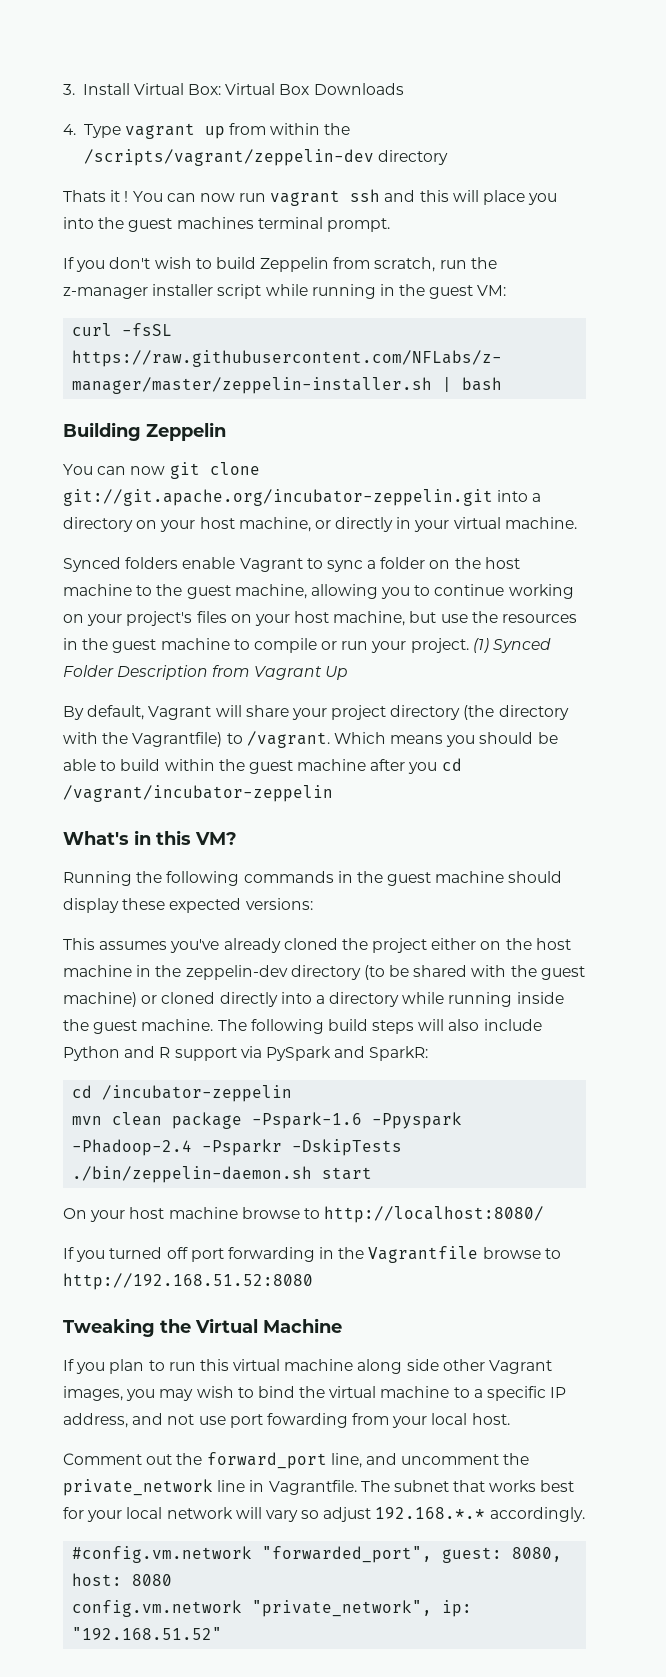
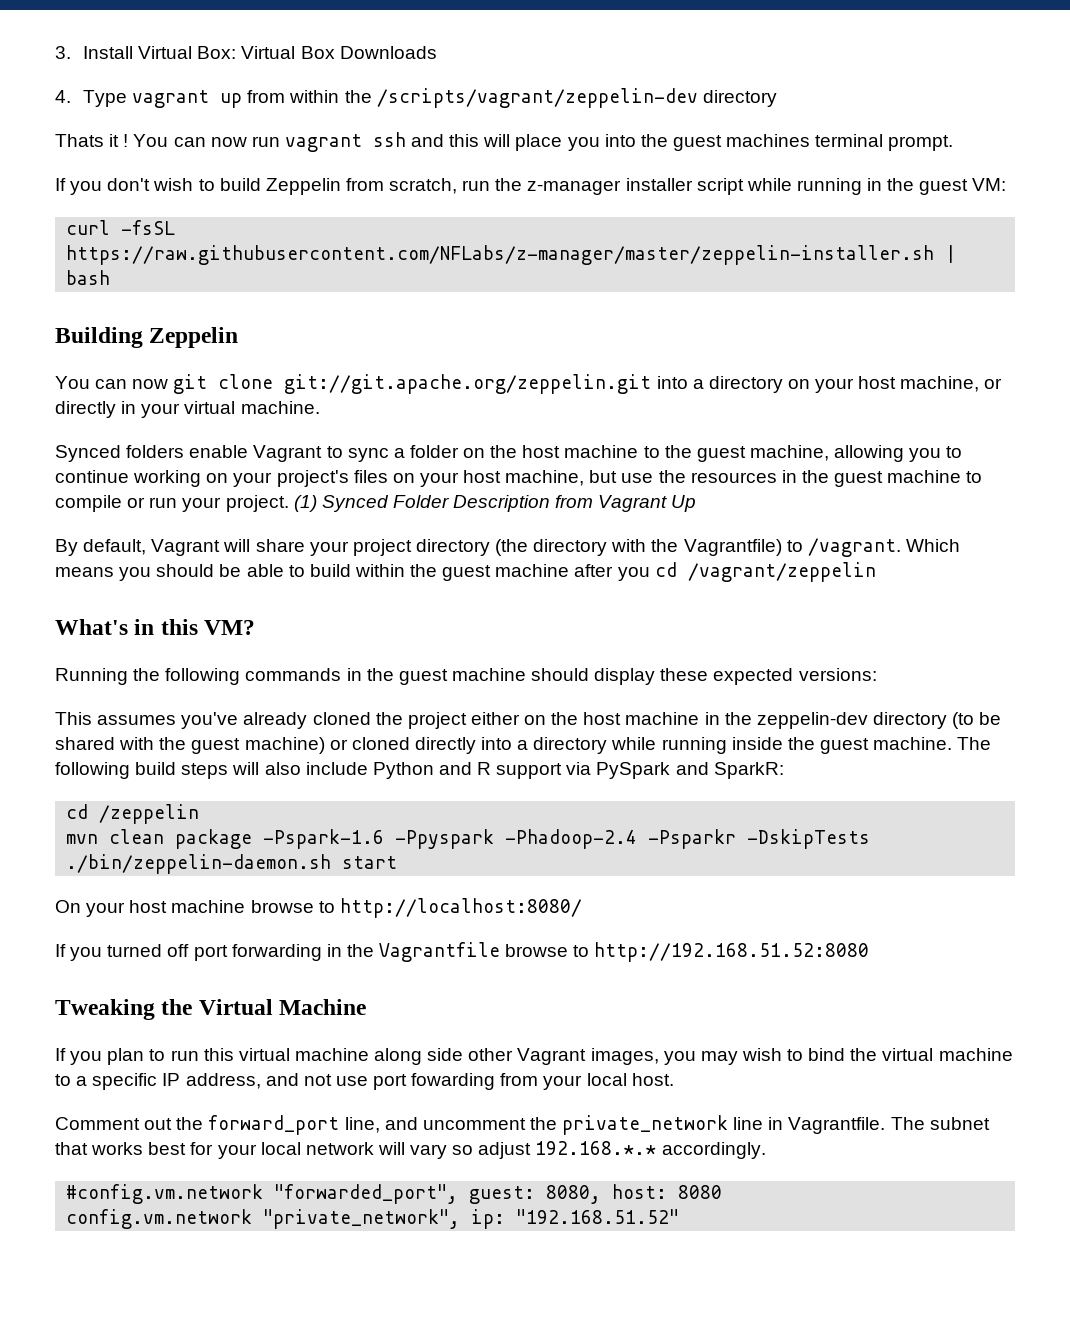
- You can now git clone git://git.apache.org/incubator-zeppelin.git into a directory on your host machine, or directly in your virtual machine.
+ You can now git clone git://git.apache.org/zeppelin.git into a directory on your host machine, or directly in your virtual machine.
- Which means you should be able to build within the guest machine after you cd /vagrant/incubator-zeppelin
+ Which means you should be able to build within the guest machine after you cd /vagrant/zeppelin
- cd /incubator-zeppelin
+ cd /zeppelin

